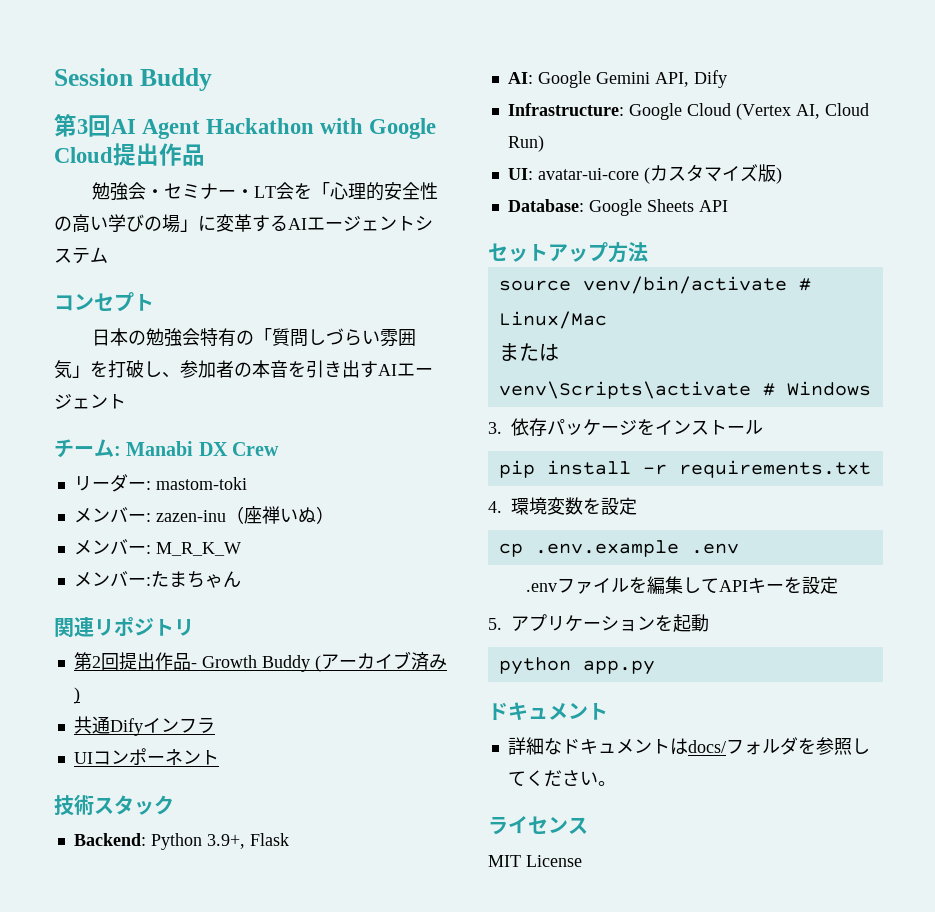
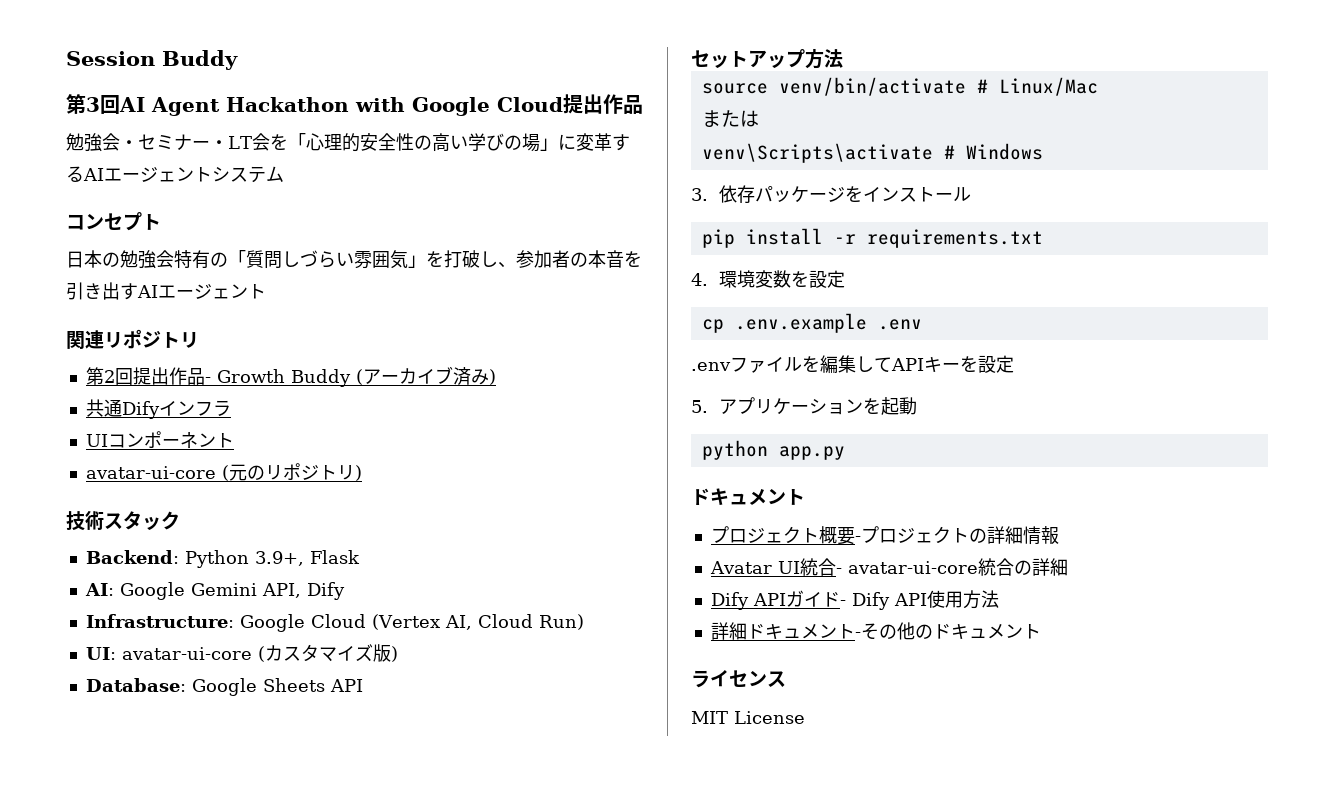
- チーム: Manabi DX Crew
- リーダー: mastom-toki
- メンバー: zazen-inu（座禅いぬ）
- メンバー: M_R_K_W
- メンバー:たまちゃん
+ avatar-ui-core (元のリポジトリ)
- 詳細なドキュメントはdocs/フォルダを参照してください。
+ プロジェクト概要-プロジェクトの詳細情報
+ Avatar UI統合- avatar-ui-core統合の詳細
+ Dify APIガイド- Dify API使用方法
+ 詳細ドキュメント-その他のドキュメント

